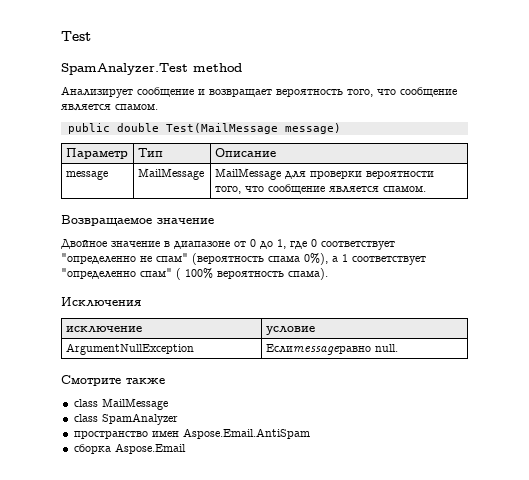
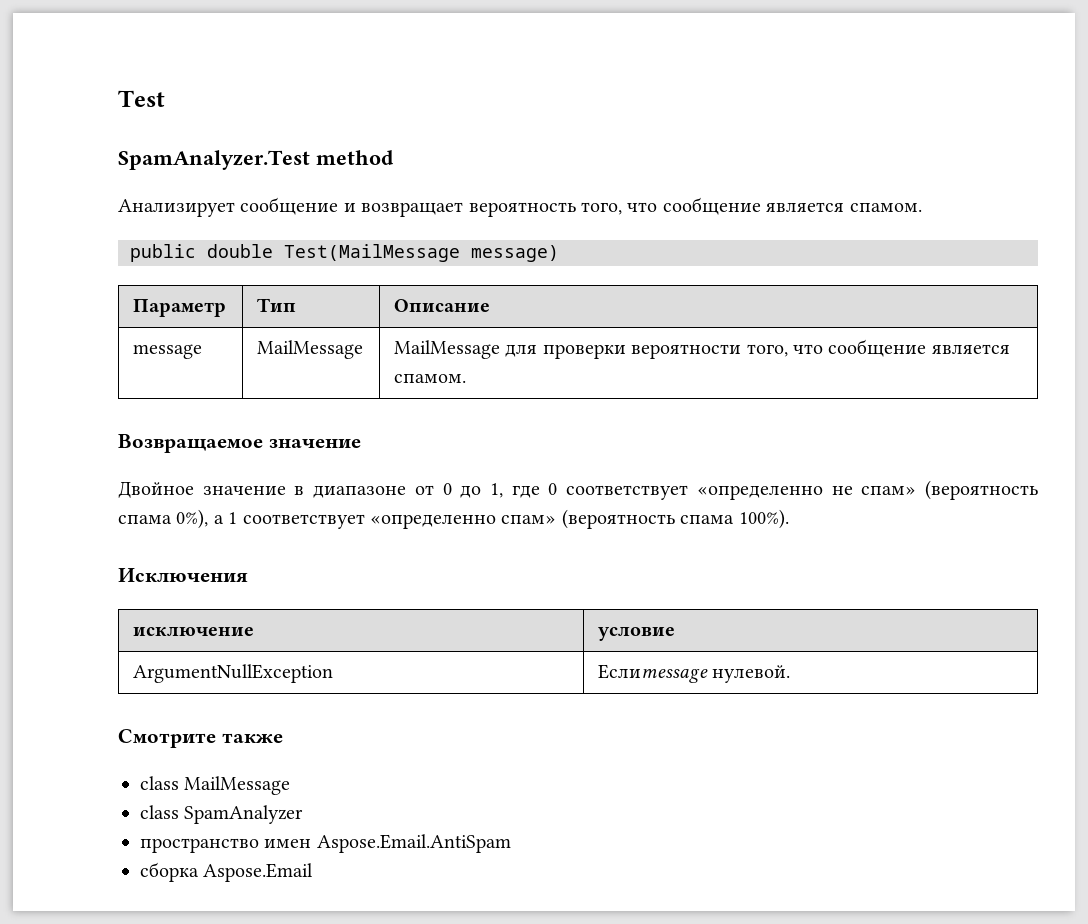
- Двойное значение в диапазоне от 0 до 1, где 0 соответствует "определенно не спам" (вероятность спама 0%), а 1 соответствует "определенно спам" ( 100% вероятность спама).
+ Двойное значение в диапазоне от 0 до 1, где 0 соответствует «определенно не спам» (вероятность спама 0%), а 1 соответствует «определенно спам» (вероятность спама 100%).
- ArgumentNullException | Еслиmessageравно null.
+ ArgumentNullException | Еслиmessage нулевой.

